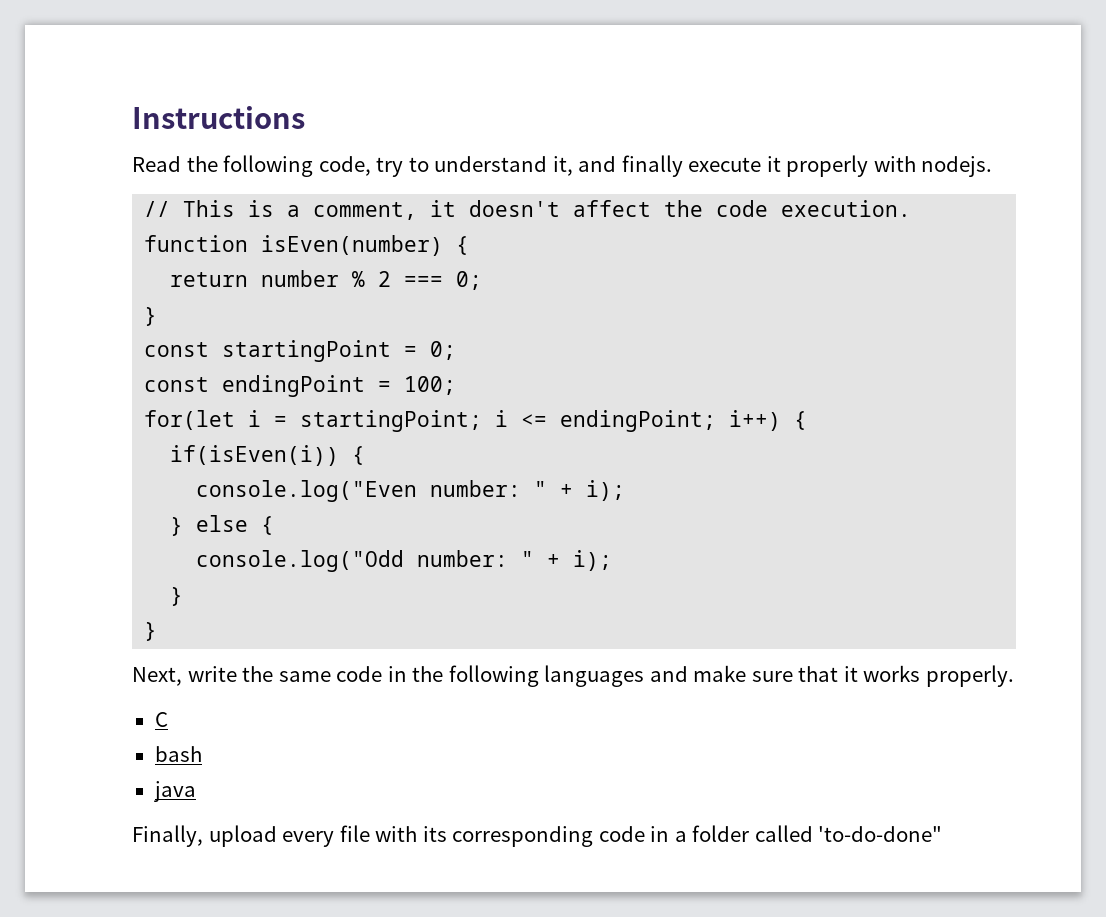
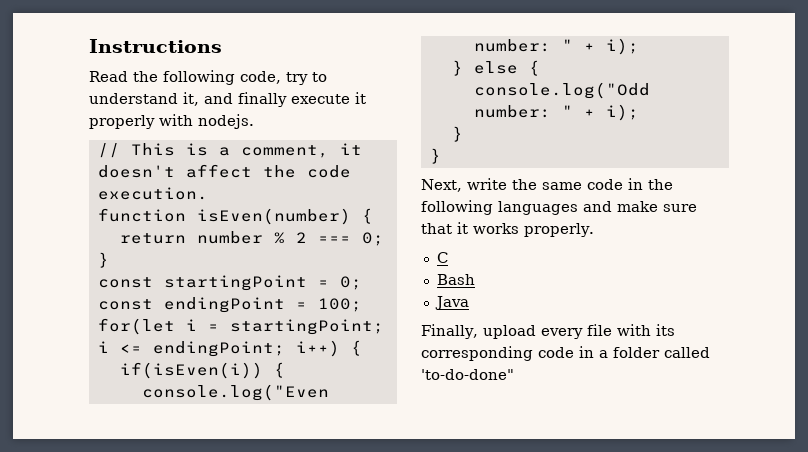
- bash
- java
+ Bash
+ Java

